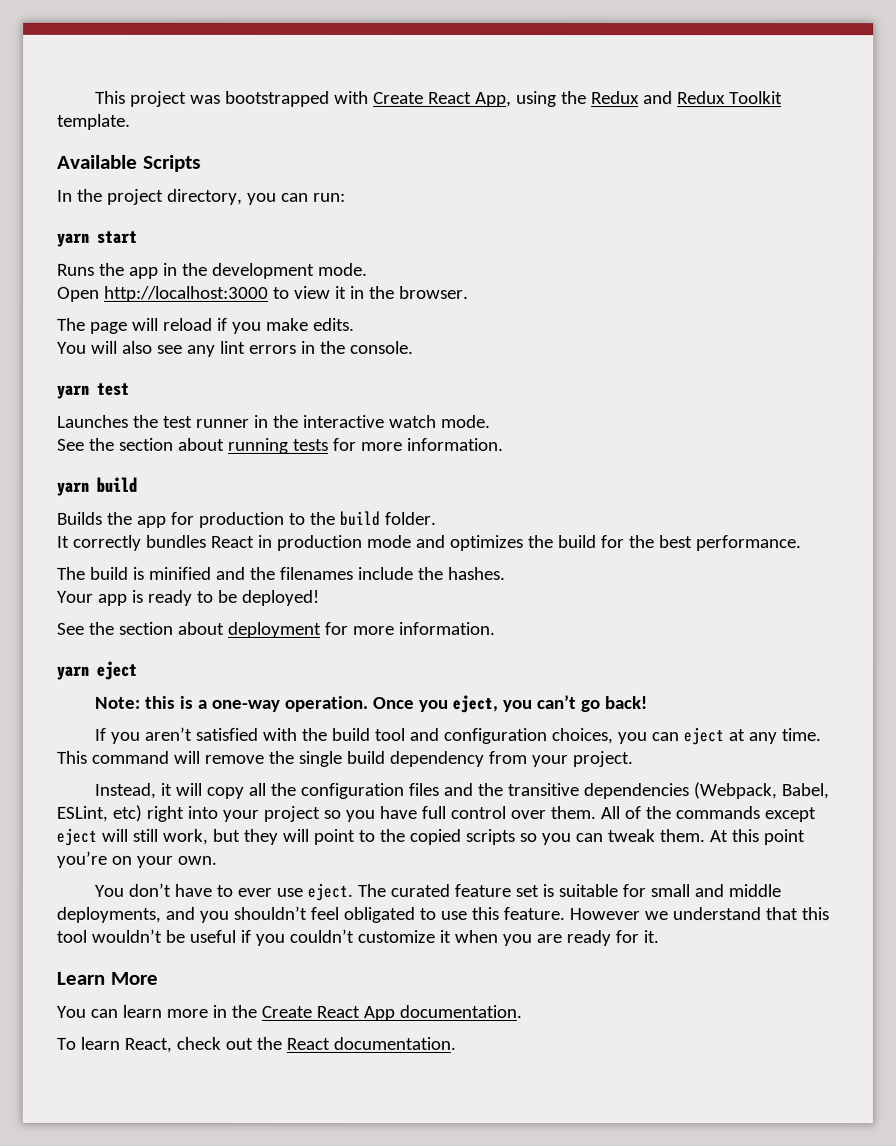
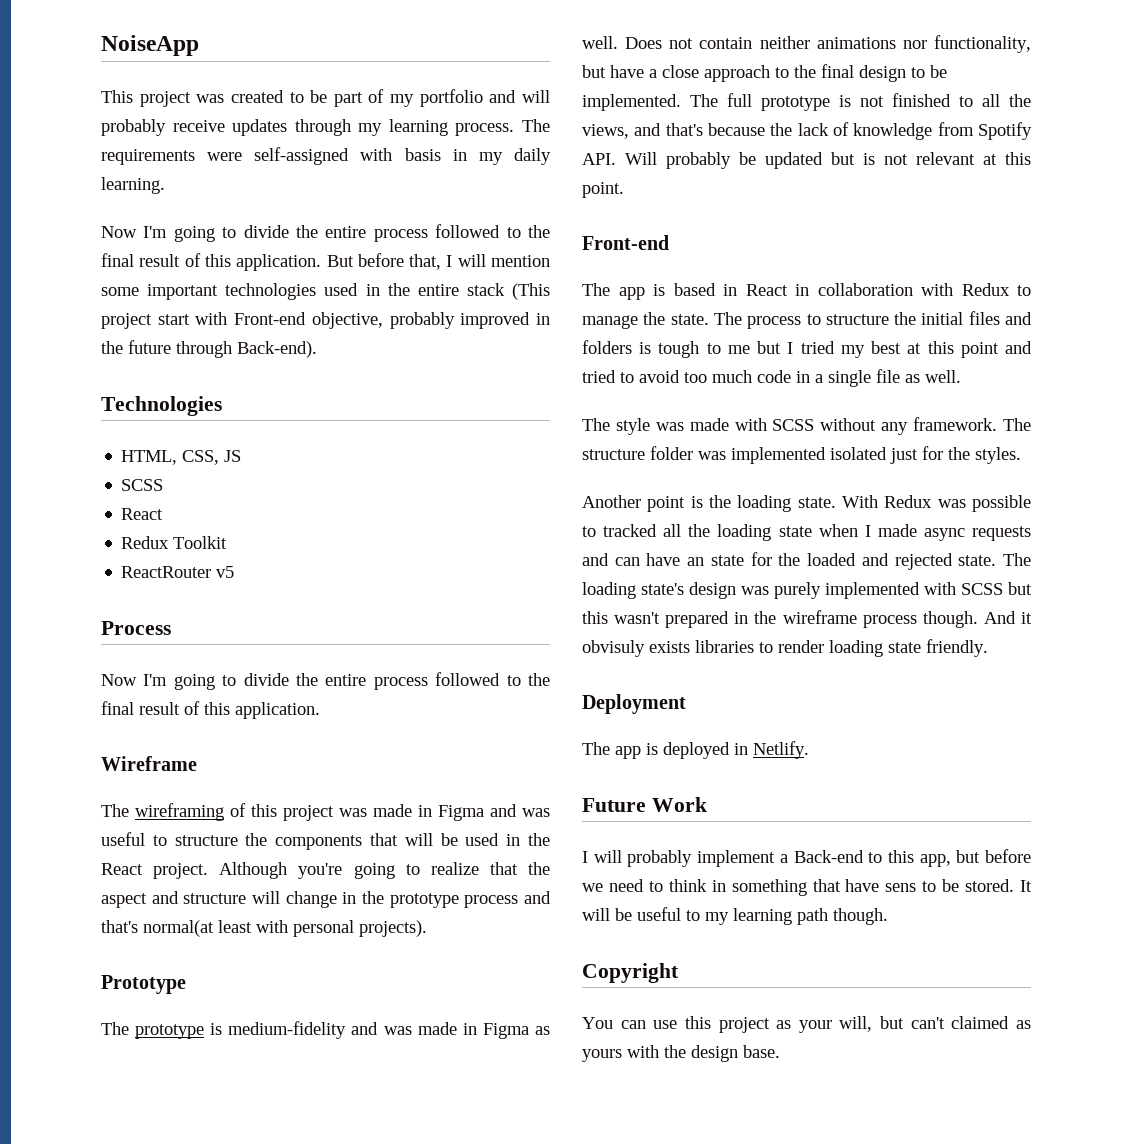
+ NoiseApp
- This project was bootstrapped with Create React App, using the Redux and Redux Toolkit template.
- Available Scripts
- In the project directory, you can run:
- yarn start
- Runs the app in the development mode.
- Open http://localhost:3000 to view it in the browser.
- The page will reload if you make edits.
- You will also see any lint errors in the console.
- yarn test
- Launches the test runner in the interactive watch mode.
- See the section about running tests for more information.
- yarn build
- Builds the app for production to the build folder.
- It correctly bundles React in production mode and optimizes the build for the best performance.
- The build is minified and the filenames include the hashes.
- Your app is ready to be deployed!
- See the section about deployment for more information.
- yarn eject
- Note: this is a one-way operation. Once you eject, you can’t go back!
- If you aren’t satisfied with the build tool and configuration choices, you can eject at any time. This command will remove the single build dependency from your project.
- Instead, it will copy all the configuration files and the transitive dependencies (Webpack, Babel, ESLint, etc) right into your project so you have full control over them. All of the commands except eject will still work, but they will point to the copied scripts so you can tweak them. At this point you’re on your own.
- You don’t have to ever use eject. The curated feature set is suitable for small and middle deployments, and you shouldn’t feel obligated to use this feature. However we understand that this tool wouldn’t be useful if you couldn’t customize it when you are ready for it.
- Learn More
- You can learn more in the Create React App documentation.
- To learn React, check out the React documentation.
+ This project was created to be part of my portfolio and will probably receive updates through my learning process. The requirements were self-assigned with basis in my daily learning.
+ Now I'm going to divide the entire process followed to the final result of this application. But before that, I will mention some important technologies used in the entire stack (This project start with Front-end objective, probably improved in the future through Back-end).
+ Technologies
+ HTML, CSS, JS
+ SCSS
+ React
+ Redux Toolkit
+ ReactRouter v5
+ Process
+ Now I'm going to divide the entire process followed to the final result of this application.
+ Wireframe
+ The wireframing of this project was made in Figma and was useful to structure the components that will be used in the React project. Although you're going to realize that the aspect and structure will change in the prototype process and that's normal(at least with personal projects).
+ Prototype
+ The prototype is medium-fidelity and was made in Figma as well. Does not contain neither animations nor functionality, but have a close approach to the final design to be implemented. The full prototype is not finished to all the views, and that's because the lack of knowledge from Spotify API. Will probably be updated but is not relevant at this point.
+ Front-end
+ The app is based in React in collaboration with Redux to manage the state. The process to structure the initial files and folders is tough to me but I tried my best at this point and tried to avoid too much code in a single file as well.
+ The style was made with SCSS without any framework. The structure folder was implemented isolated just for the styles.
+ Another point is the loading state. With Redux was possible to tracked all the loading state when I made async requests and can have an state for the loaded and rejected state. The loading state's design was purely implemented with SCSS but this wasn't prepared in the wireframe process though. And it obvisuly exists libraries to render loading state friendly.
+ Deployment
+ The app is deployed in Netlify.
+ Future Work
+ I will probably implement a Back-end to this app, but before we need to think in something that have sens to be stored. It will be useful to my learning path though.
+ Copyright
+ You can use this project as your will, but can't claimed as yours with the design base.

